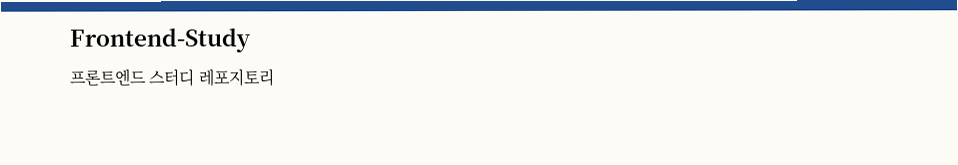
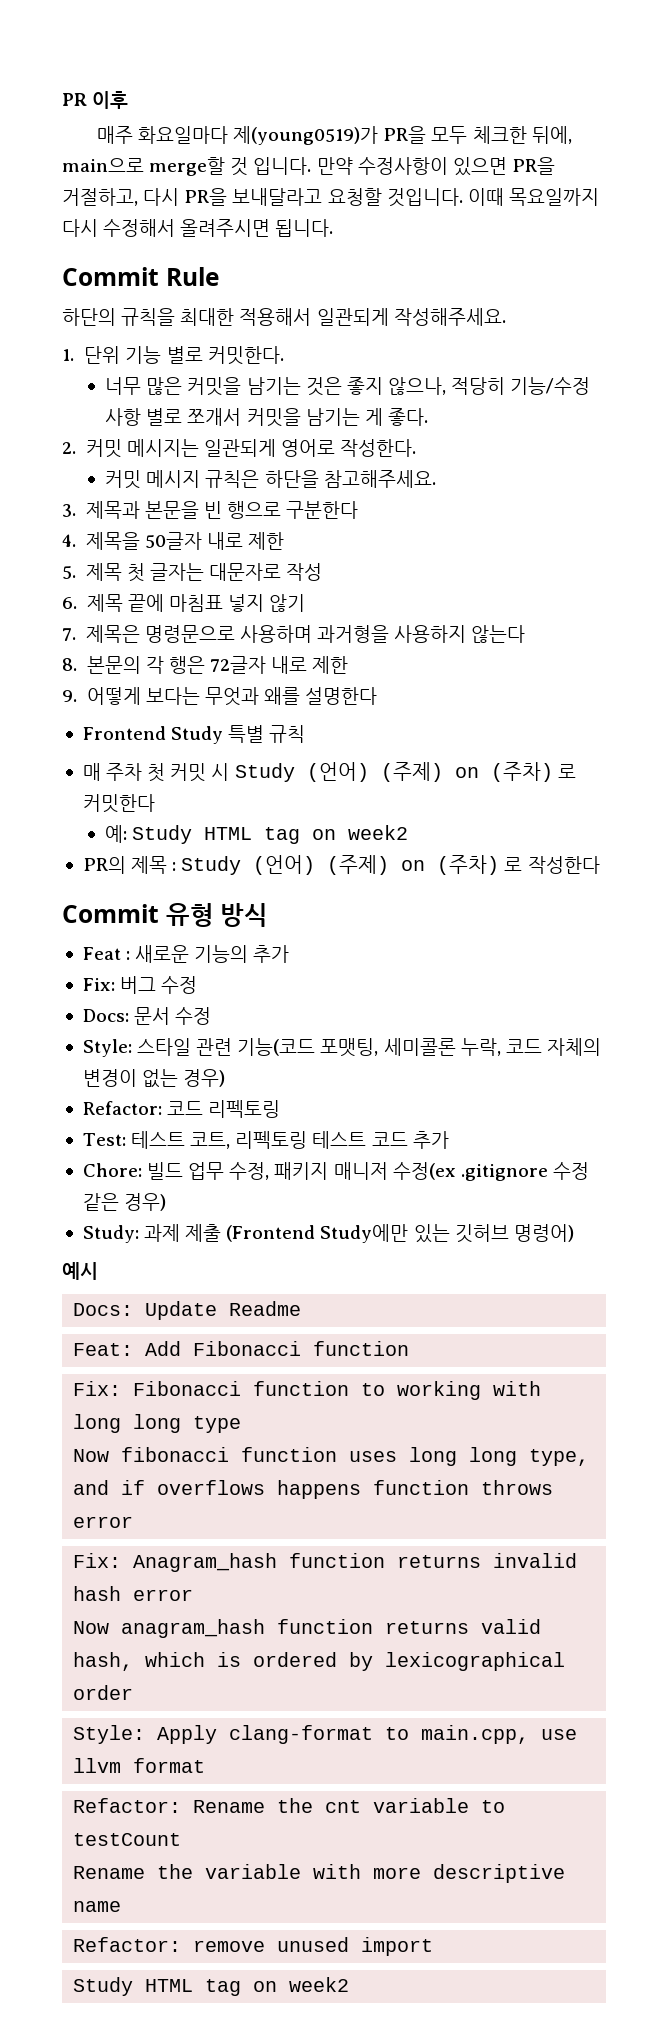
- Frontend-Study
- 프론트엔드 스터디 레포지토리
+ PR 이후
+ 매주 화요일마다 제(young0519)가 PR을 모두 체크한 뒤에, main으로 merge할 것 입니다. 만약 수정사항이 있으면 PR을 거절하고, 다시 PR을 보내달라고 요청할 것입니다. 이때 목요일까지 다시 수정해서 올려주시면 됩니다.
+ Commit Rule
+ 하단의 규칙을 최대한 적용해서 일관되게 작성해주세요.
+ 1. 단위 기능 별로 커밋한다.
+ 너무 많은 커밋을 남기는 것은 좋지 않으나, 적당히 기능/수정 사항 별로 쪼개서 커밋을 남기는 게 좋다.
+ 2. 커밋 메시지는 일관되게 영어로 작성한다.
+ 커밋 메시지 규칙은 하단을 참고해주세요.
+ 3. 제목과 본문을 빈 행으로 구분한다
+ 4. 제목을 50글자 내로 제한
+ 5. 제목 첫 글자는 대문자로 작성
+ 6. 제목 끝에 마침표 넣지 않기
+ 7. 제목은 명령문으로 사용하며 과거형을 사용하지 않는다
+ 8. 본문의 각 행은 72글자 내로 제한
+ 9. 어떻게 보다는 무엇과 왜를 설명한다
+ Frontend Study 특별 규칙
+ 매 주차 첫 커밋 시 Study (언어) (주제) on (주차) 로 커밋한다
+ 예: Study HTML tag on week2
+ PR의 제목 : Study (언어) (주제) on (주차) 로 작성한다
+ Commit 유형 방식
+ Feat : 새로운 기능의 추가
+ Fix: 버그 수정
+ Docs: 문서 수정
+ Style: 스타일 관련 기능(코드 포맷팅, 세미콜론 누락, 코드 자체의 변경이 없는 경우)
+ Refactor: 코드 리펙토링
+ Test: 테스트 코트, 리펙토링 테스트 코드 추가
+ Chore: 빌드 업무 수정, 패키지 매니저 수정(ex .gitignore 수정 같은 경우)
+ Study: 과제 제출 (Frontend Study에만 있는 깃허브 명령어)
+ 예시
+ Docs: Update Readme
+ Feat: Add Fibonacci function
+ Fix: Fibonacci function to working with long long type
+ Now fibonacci function uses long long type, and if overflows happens function throws error
+ Fix: Anagram_hash function returns invalid hash error
+ Now anagram_hash function returns valid hash, which is ordered by lexicographical order
+ Style: Apply clang-format to main.cpp, use llvm format
+ Refactor: Rename the cnt variable to testCount
+ Rename the variable with more descriptive name
+ Refactor: remove unused import
+ Study HTML tag on week2

